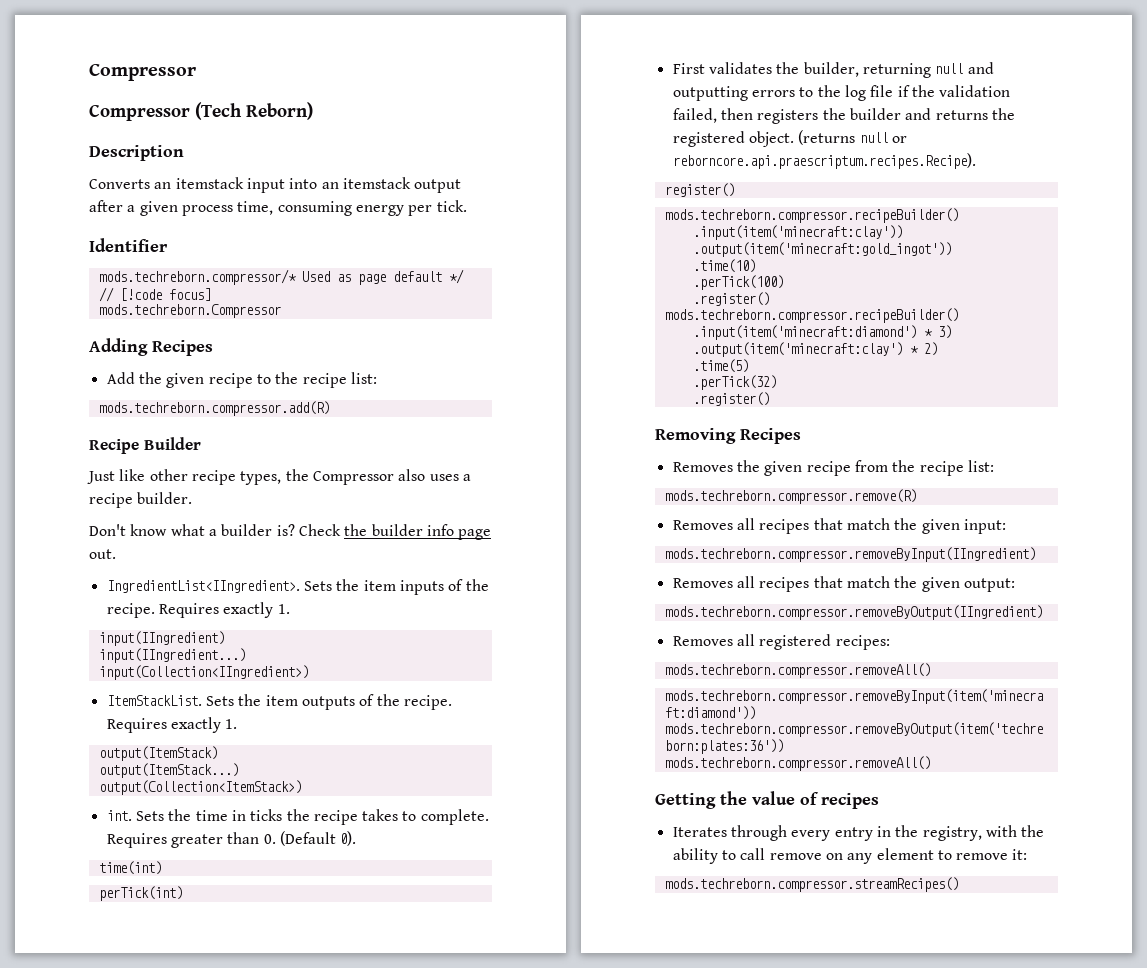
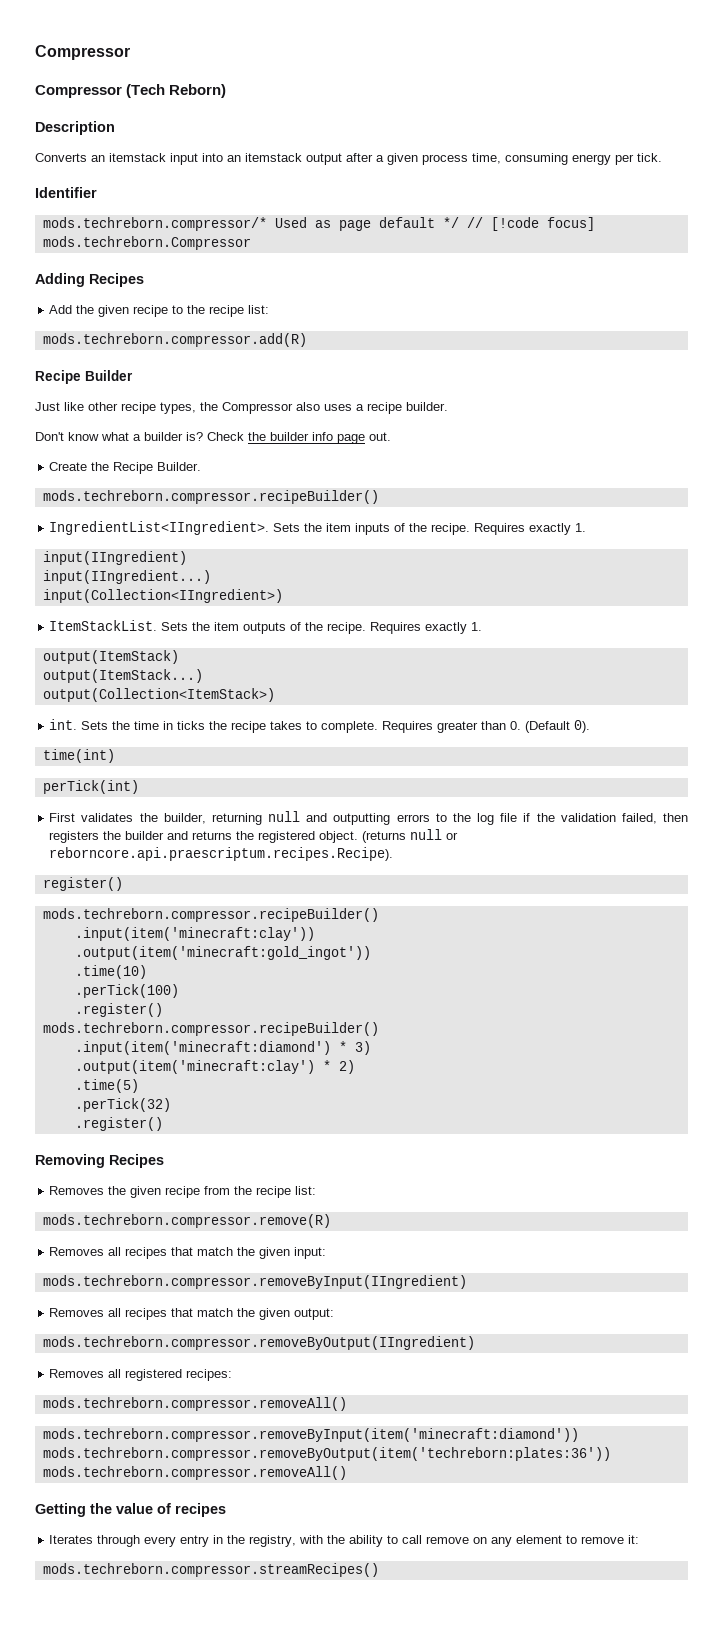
+ Create the Recipe Builder.
+ mods.techreborn.compressor.recipeBuilder()

